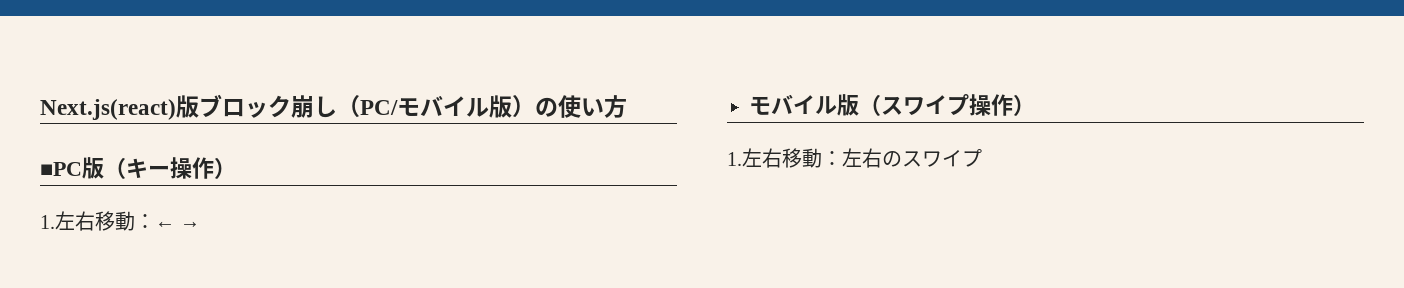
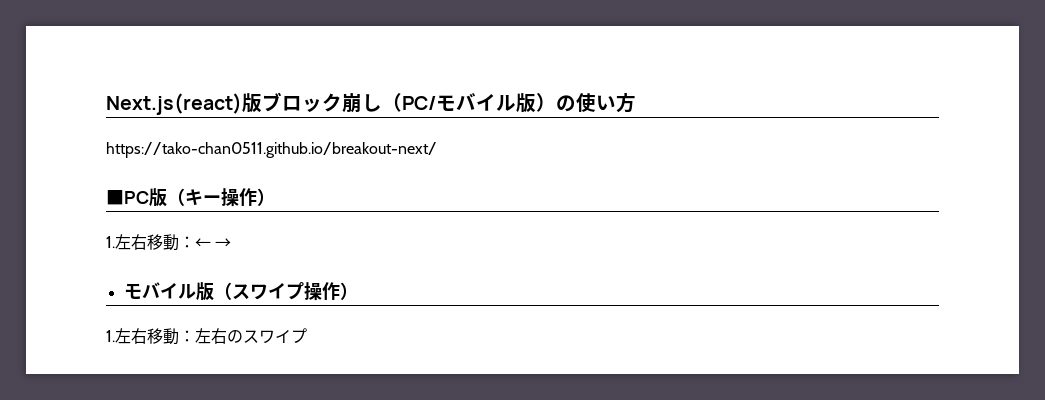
+ https://tako-chan0511.github.io/breakout-next/

